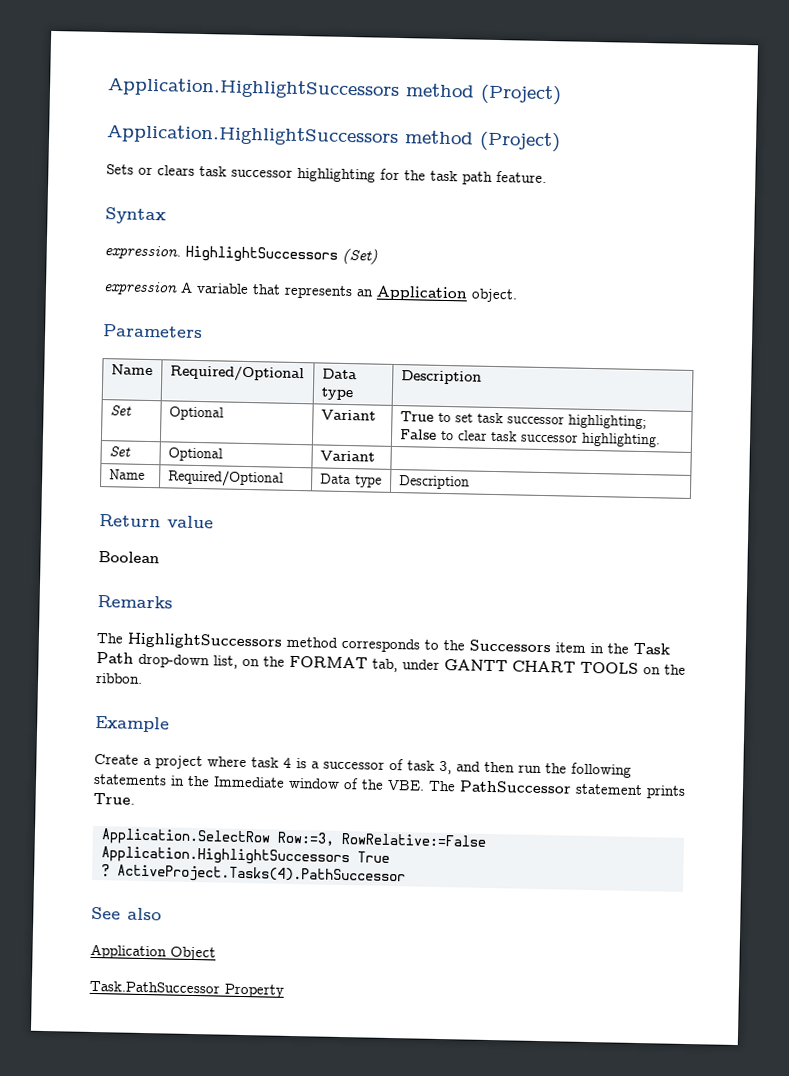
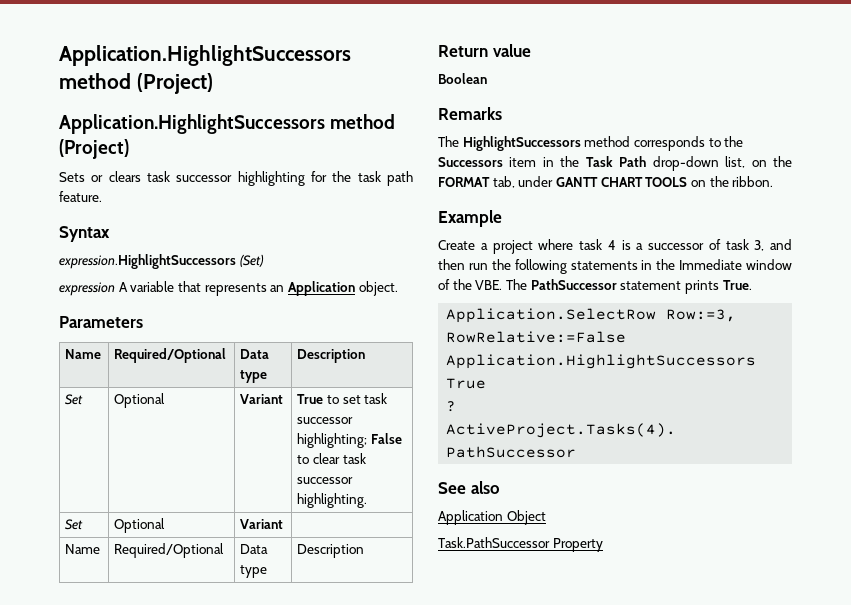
- expression. HighlightSuccessors (Set)
+ expression.HighlightSuccessors (Set)

